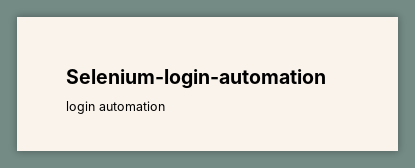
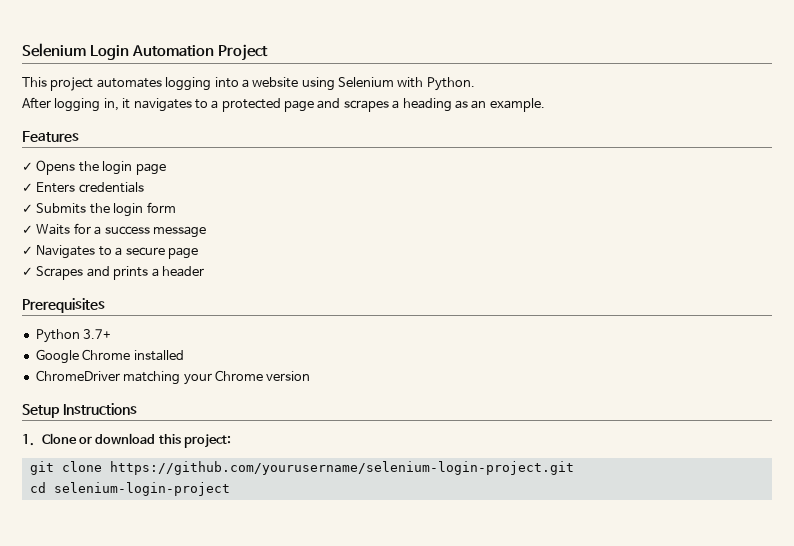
- Selenium-login-automation
- login automation
+ Selenium Login Automation Project
+ This project automates logging into a website using Selenium with Python.
+ After logging in, it navigates to a protected page and scrapes a heading as an example.
+ Features
+ ✓ Opens the login page
+ ✓ Enters credentials
+ ✓ Submits the login form
+ ✓ Waits for a success message
+ ✓ Navigates to a secure page
+ ✓ Scrapes and prints a header
+ Prerequisites
+ Python 3.7+
+ Google Chrome installed
+ ChromeDriver matching your Chrome version
+ Setup Instructions
+ 1. Clone or download this project:
+ git clone https://github.com/yourusername/selenium-login-project.git
+ cd selenium-login-project

